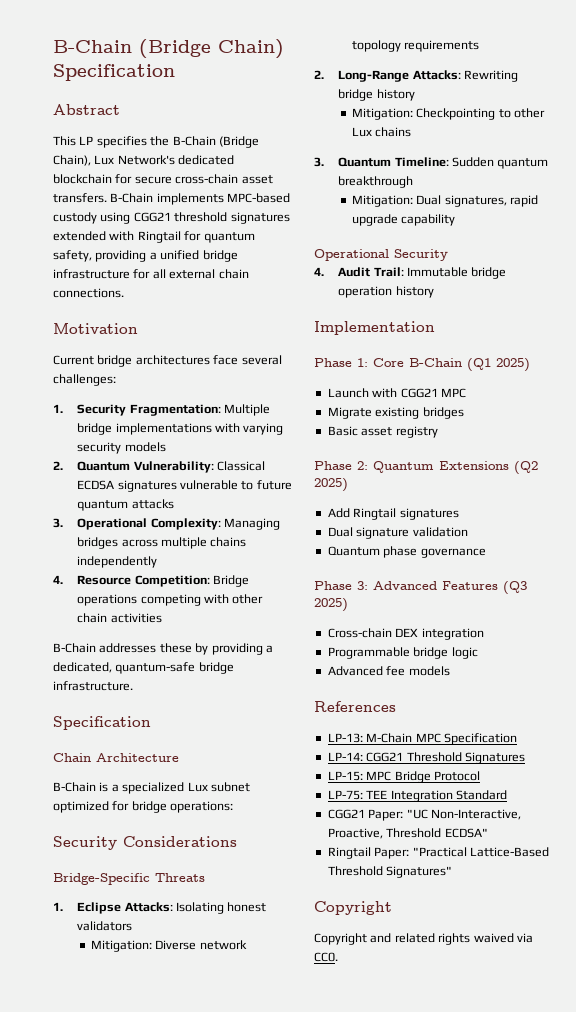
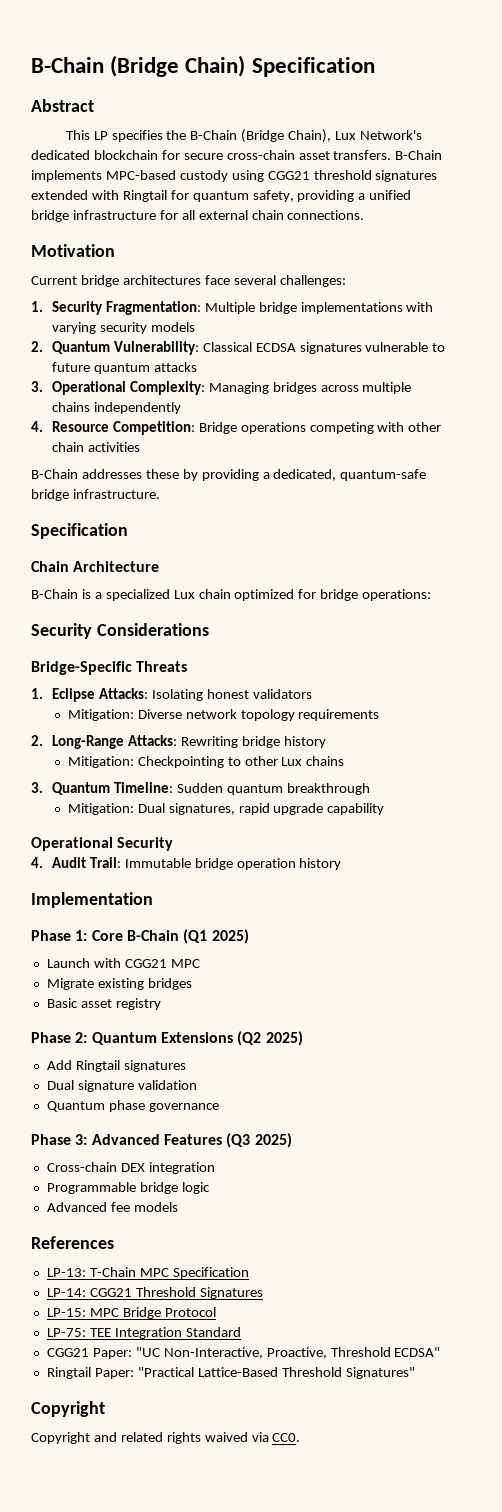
- B-Chain is a specialized Lux subnet optimized for bridge operations:
+ B-Chain is a specialized Lux chain optimized for bridge operations:
- LP-13: M-Chain MPC Specification
+ LP-13: T-Chain MPC Specification

